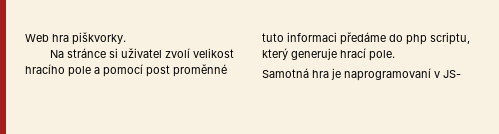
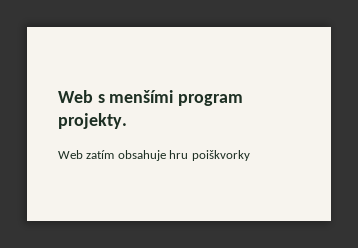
- Web hra piškvorky.
- Na stránce si uživatel zvolí velikost hracího pole a pomocí post proměnné tuto informaci předáme do php scriptu, který generuje hrací pole.
- Samotná hra je naprogramovaní v JS-
+ Web s menšími program projekty.
+ Web zatím obsahuje hru poiškvorky

